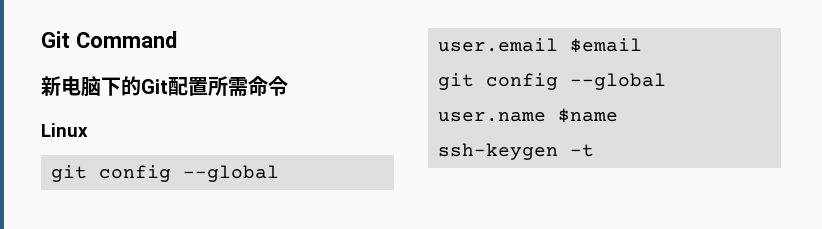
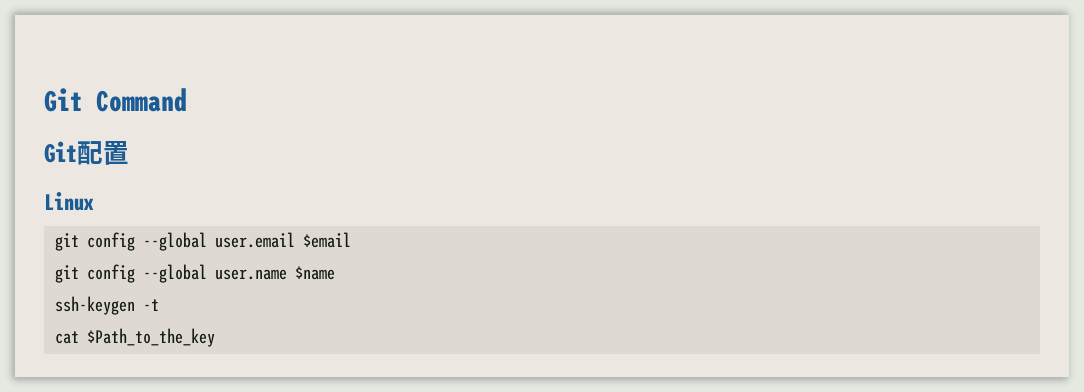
- 新电脑下的Git配置所需命令
+ Git配置
+ cat $Path_to_the_key

